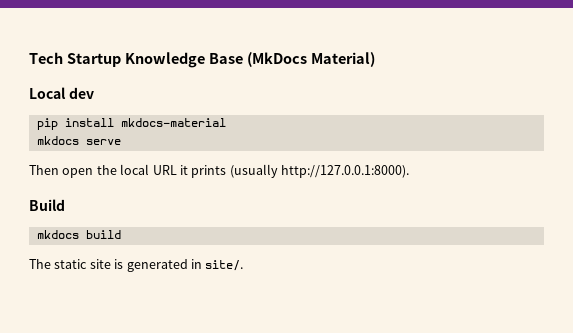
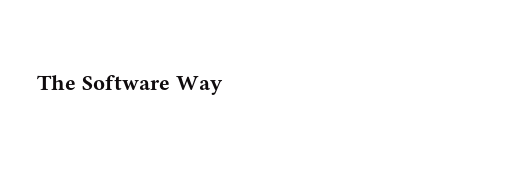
- Tech Startup Knowledge Base (MkDocs Material)
- Local dev
- pip install mkdocs-material
- mkdocs serve
- Then open the local URL it prints (usually http://127.0.0.1:8000).
- Build
- mkdocs build
- The static site is generated in site/.
+ The Software Way

